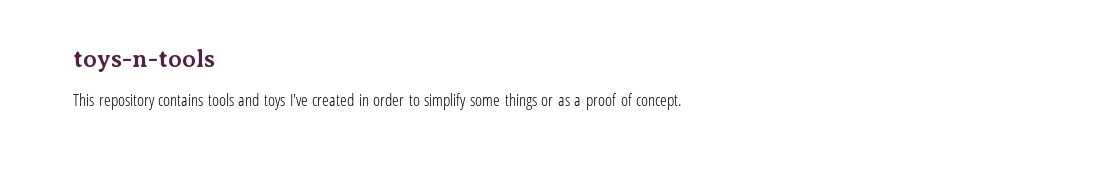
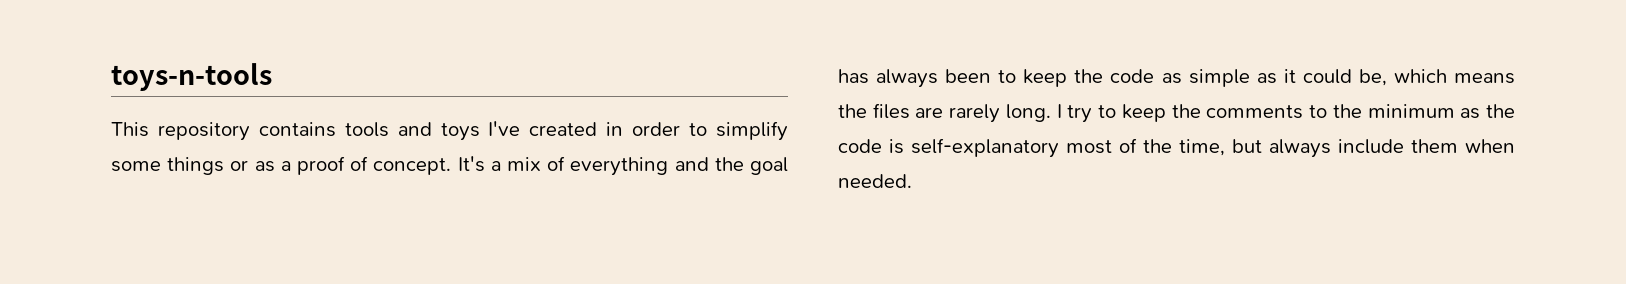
+ It's a mix of everything and the goal has always been to keep the code as simple as it could be, which means the files are rarely long. I try to keep the comments to the minimum as the code is self-explanatory most of the time, but always include them when needed.

